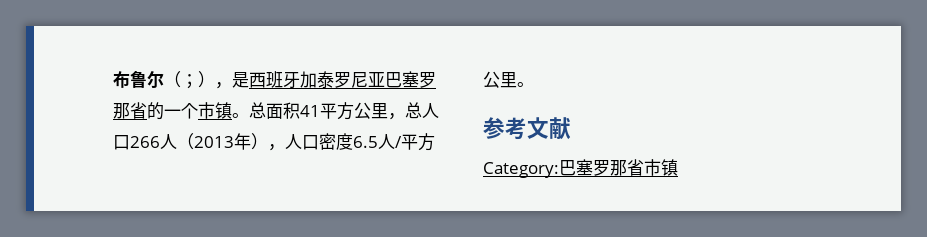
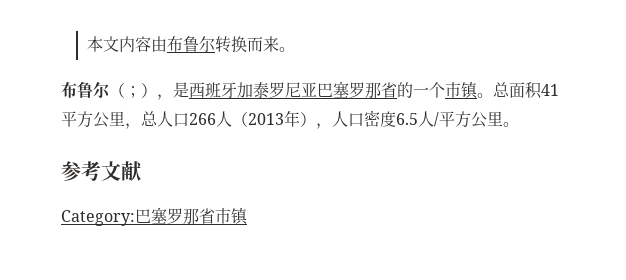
+ 本文内容由布鲁尔转换而来。

